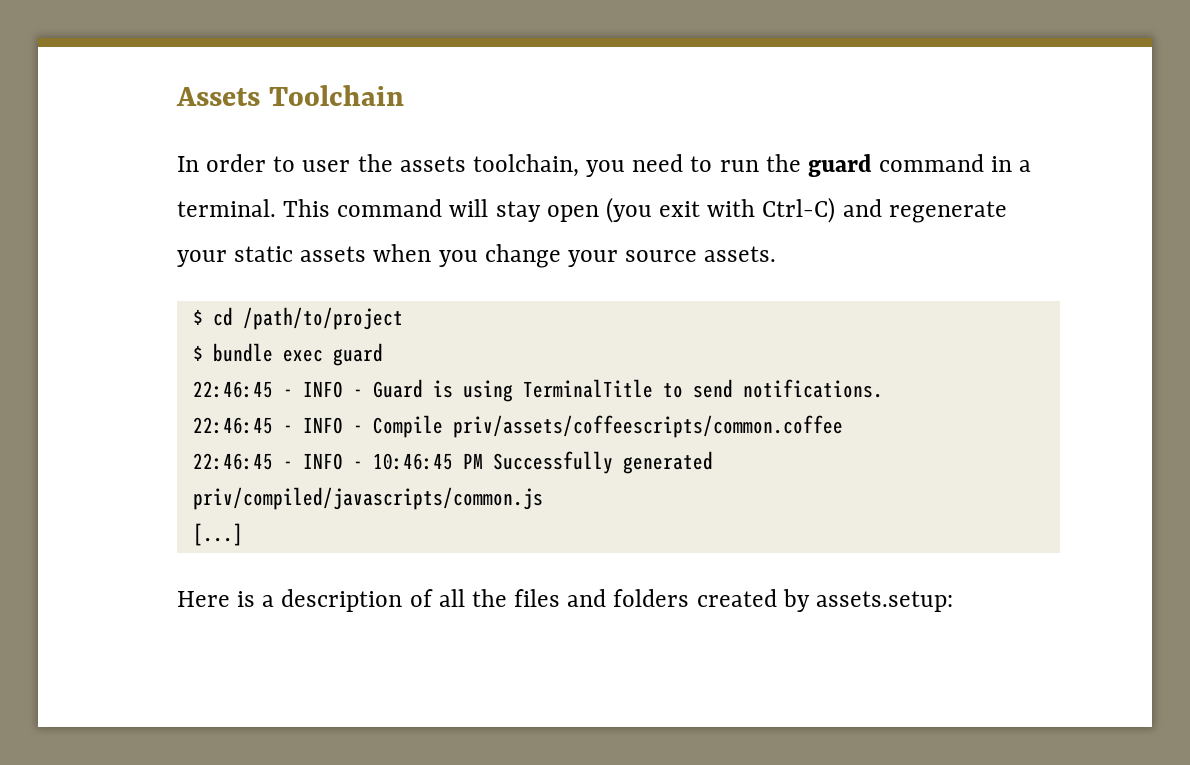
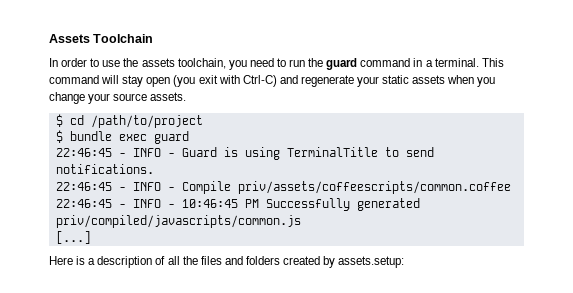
- In order to user the assets toolchain, you need to run the guard command in a terminal.
+ In order to use the assets toolchain, you need to run the guard command in a terminal.

